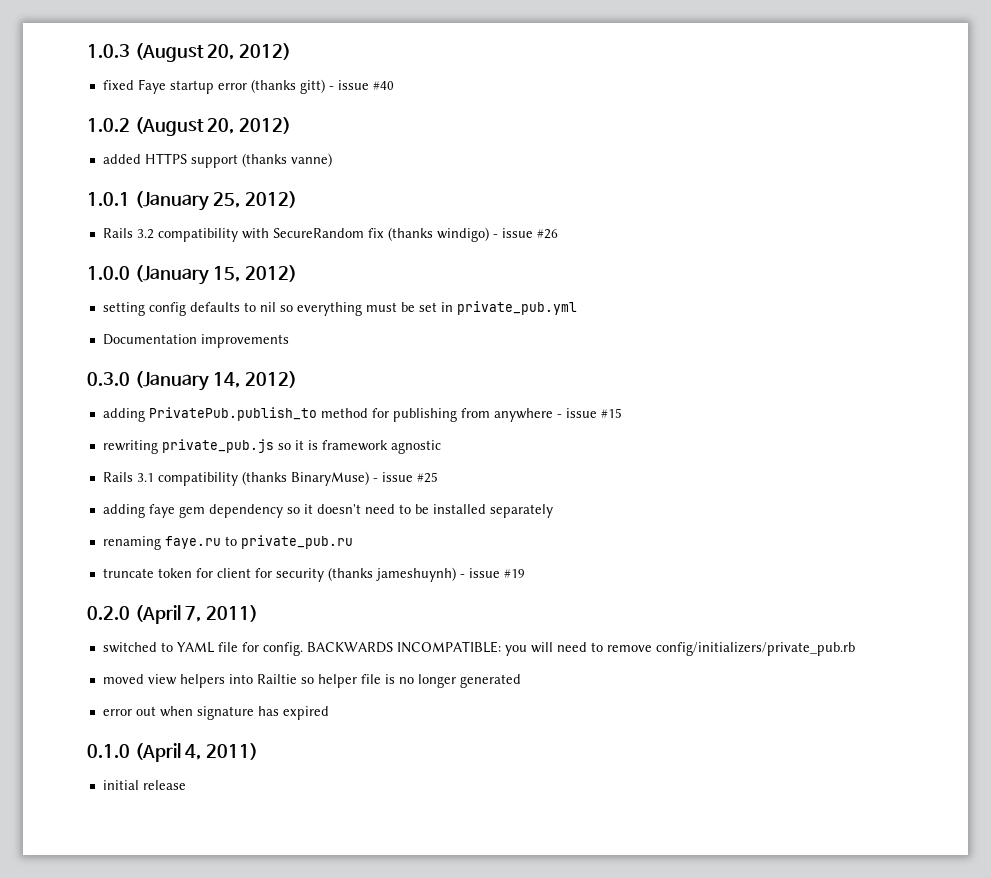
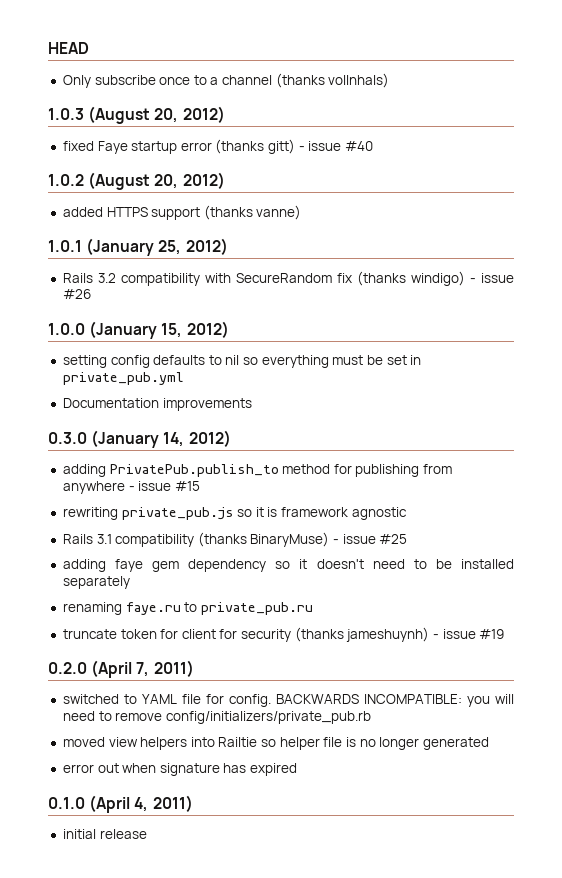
+ HEAD
+ Only subscribe once to a channel (thanks vollnhals)

